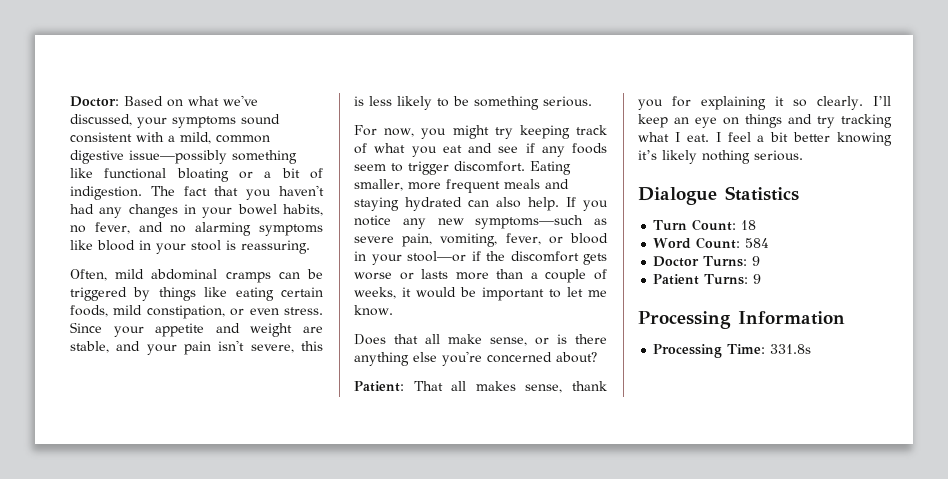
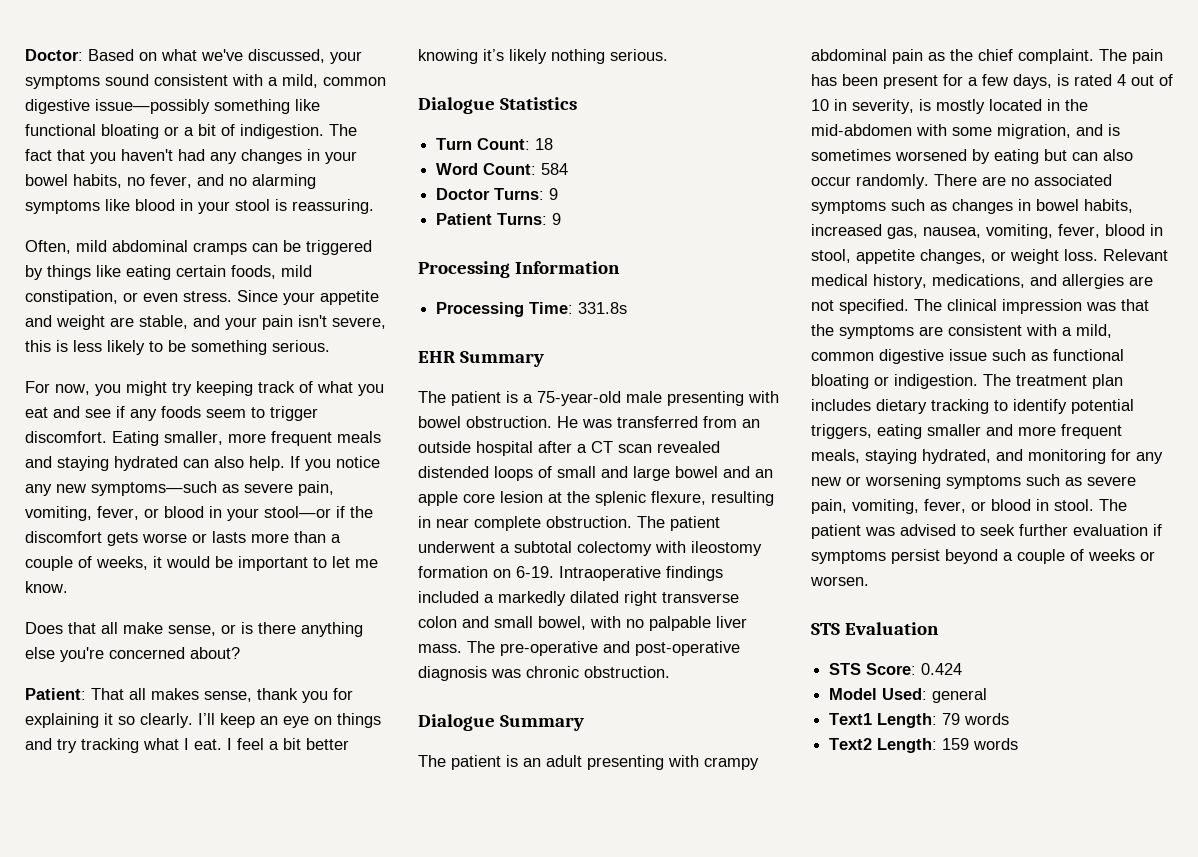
+ EHR Summary
+ The patient is a 75-year-old male presenting with bowel obstruction. He was transferred from an outside hospital after a CT scan revealed distended loops of small and large bowel and an apple core lesion at the splenic flexure, resulting in near complete obstruction. The patient underwent a subtotal colectomy with ileostomy formation on 6-19. Intraoperative findings included a markedly dilated right transverse colon and small bowel, with no palpable liver mass. The pre-operative and post-operative diagnosis was chronic obstruction.
+ Dialogue Summary
+ The patient is an adult presenting with crampy abdominal pain as the chief complaint. The pain has been present for a few days, is rated 4 out of 10 in severity, is mostly located in the mid-abdomen with some migration, and is sometimes worsened by eating but can also occur randomly. There are no associated symptoms such as changes in bowel habits, increased gas, nausea, vomiting, fever, blood in stool, appetite changes, or weight loss. Relevant medical history, medications, and allergies are not specified. The clinical impression was that the symptoms are consistent with a mild, common digestive issue such as functional bloating or indigestion. The treatment plan includes dietary tracking to identify potential triggers, eating smaller and more frequent meals, staying hydrated, and monitoring for any new or worsening symptoms such as severe pain, vomiting, fever, or blood in stool. The patient was advised to seek further evaluation if symptoms persist beyond a couple of weeks or worsen.
+ STS Evaluation
+ STS Score: 0.424
+ Model Used: general
+ Text1 Length: 79 words
+ Text2 Length: 159 words

